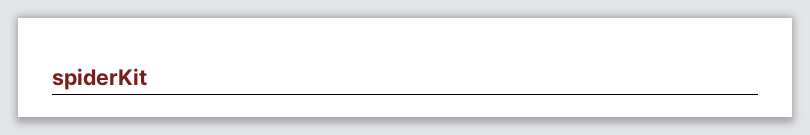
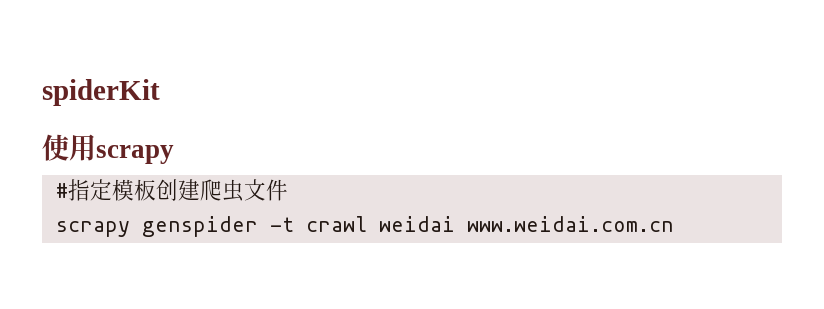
+ 使用scrapy
+ #指定模板创建爬虫文件
+ scrapy genspider -t crawl weidai www.weidai.com.cn

